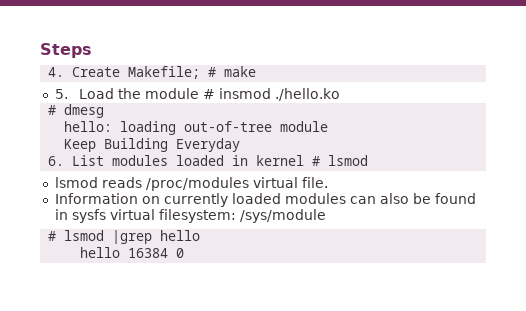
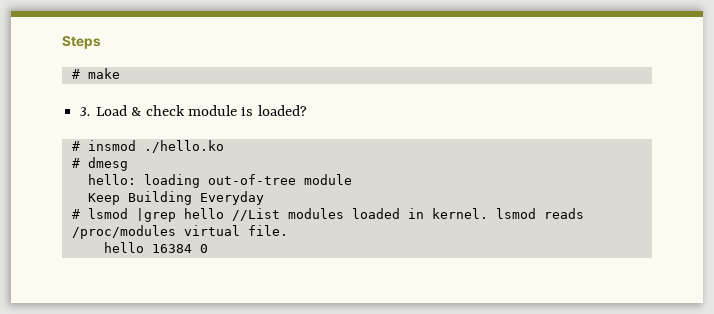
- 4. Create Makefile; # make
+ # make
- 5. Load the module # insmod ./hello.ko
+ 3. Load & check module is loaded?
+ # insmod ./hello.ko
- 6. List modules loaded in kernel # lsmod
- lsmod reads /proc/modules virtual file.
+ # lsmod |grep hello //List modules loaded in kernel. lsmod reads /proc/modules virtual file.
- Information on currently loaded modules can also be found in sysfs virtual filesystem: /sys/module
- # lsmod |grep hello

